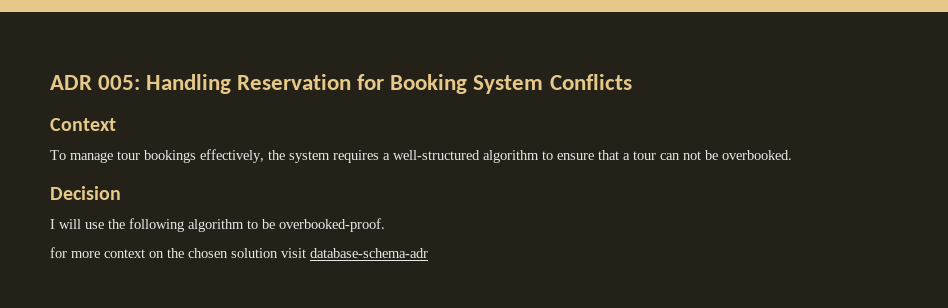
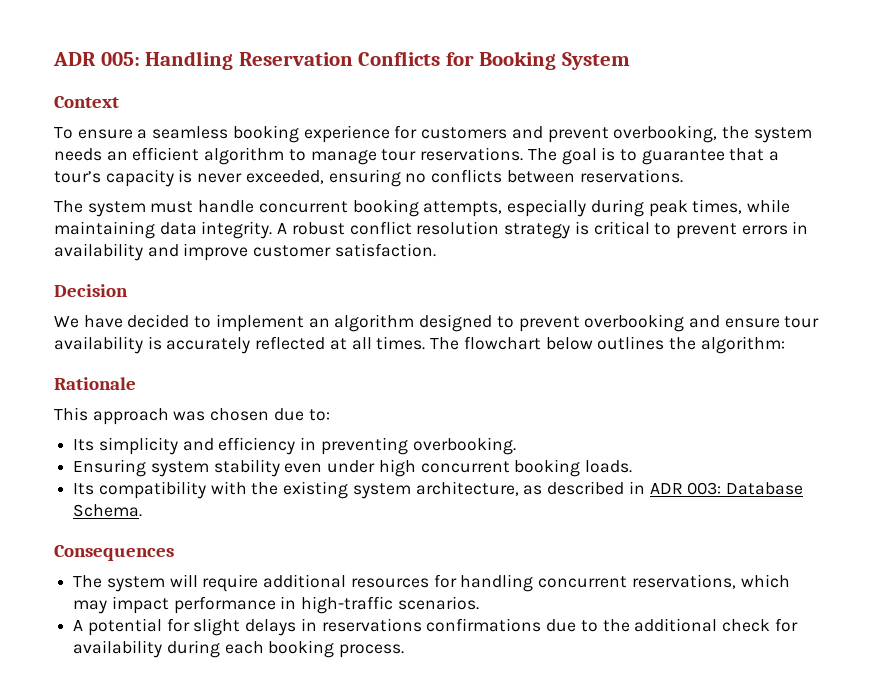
- ADR 005: Handling Reservation for Booking System Conflicts
+ ADR 005: Handling Reservation Conflicts for Booking System
- To manage tour bookings effectively, the system requires a well-structured algorithm to ensure that a tour can not be overbooked.
+ To ensure a seamless booking experience for customers and prevent overbooking, the system needs an efficient algorithm to manage tour reservations. The goal is to guarantee that a tour’s capacity is never exceeded, ensuring no conflicts between reservations.
+ The system must handle concurrent booking attempts, especially during peak times, while maintaining data integrity. A robust conflict resolution strategy is critical to prevent errors in availability and improve customer satisfaction.
  Decision
- I will use the following algorithm to be overbooked-proof.
- for more context on the chosen solution visit database-schema-adr
+ We have decided to implement an algorithm designed to prevent overbooking and ensure tour availability is accurately reflected at all times. The flowchart below outlines the algorithm:
+ Rationale
+ This approach was chosen due to:
+ Its simplicity and efficiency in preventing overbooking.
+ Ensuring system stability even under high concurrent booking loads.
+ Its compatibility with the existing system architecture, as described in ADR 003: Database Schema.
+ Consequences
+ The system will require additional resources for handling concurrent reservations, which may impact performance in high-traffic scenarios.
+ A potential for slight delays in reservations confirmations due to the additional check for availability during each booking process.

